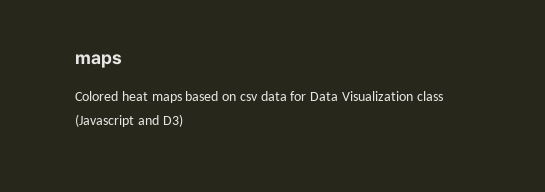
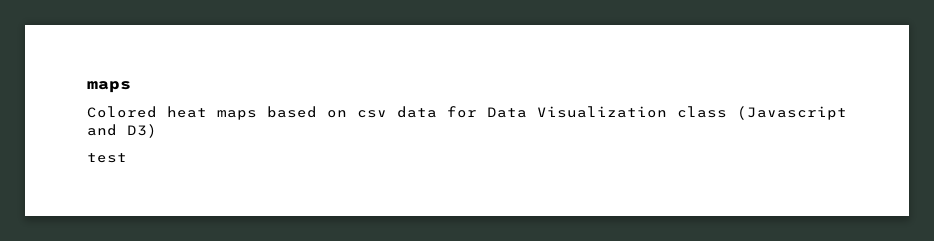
+ test

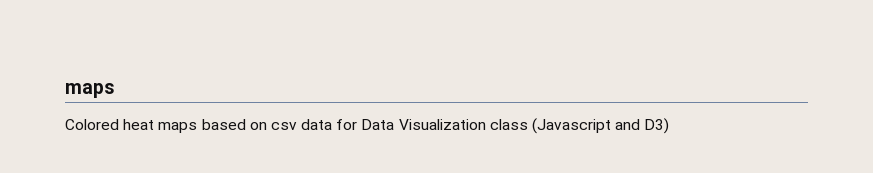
- test

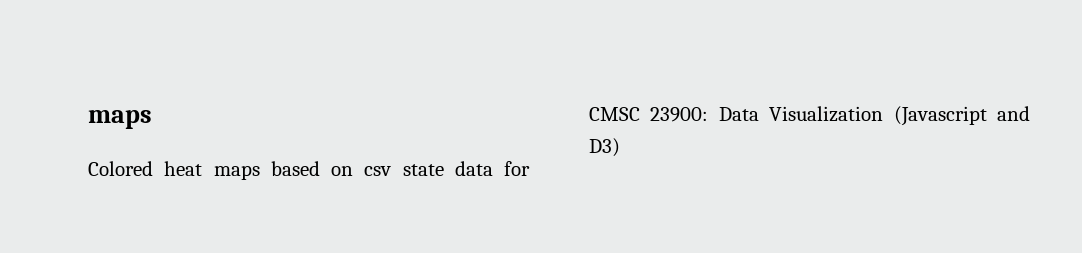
- Colored heat maps based on csv data for Data Visualization class (Javascript and D3)
+ Colored heat maps based on csv state data for CMSC 23900: Data Visualization (Javascript and D3)

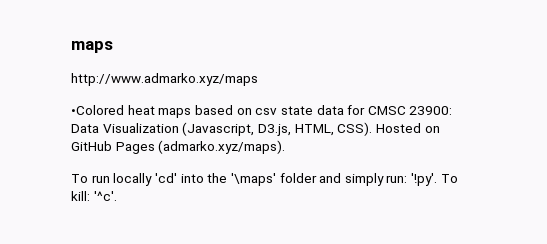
- Colored heat maps based on csv state data for CMSC 23900: Data Visualization (Javascript and D3)
+ http://www.admarko.xyz/maps
+ •Colored heat maps based on csv state data for CMSC 23900: Data Visualization (Javascript, D3.js, HTML, CSS). Hosted on GitHub Pages (admarko.xyz/maps).
+ To run locally 'cd' into the '\maps' folder and simply run: '!py'. To kill: '^c'.

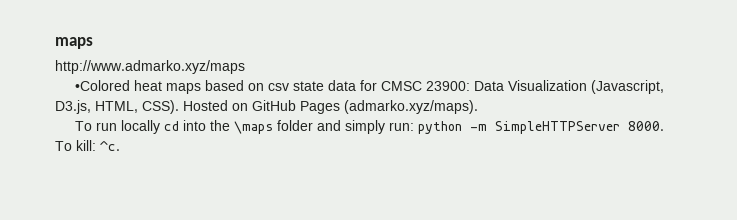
- To run locally 'cd' into the '\maps' folder and simply run: '!py'.
+ To run locally cd into the \maps folder and simply run: python -m SimpleHTTPServer 8000.
- To kill: '^c'.
+ To kill: ^c.

